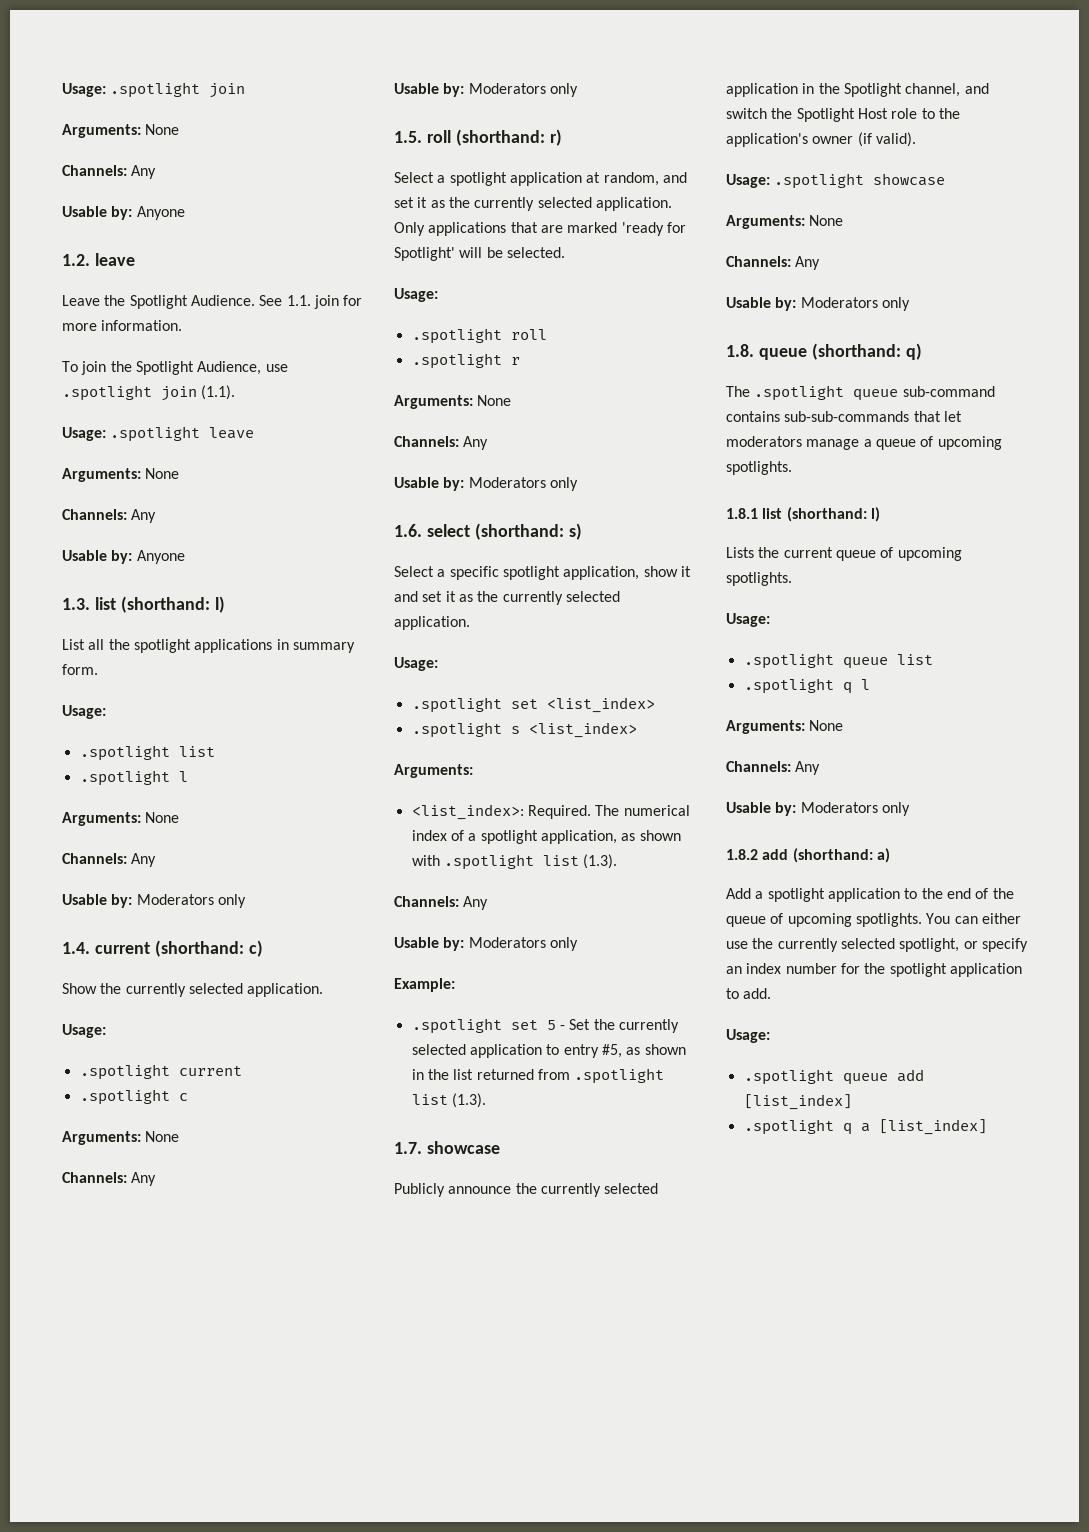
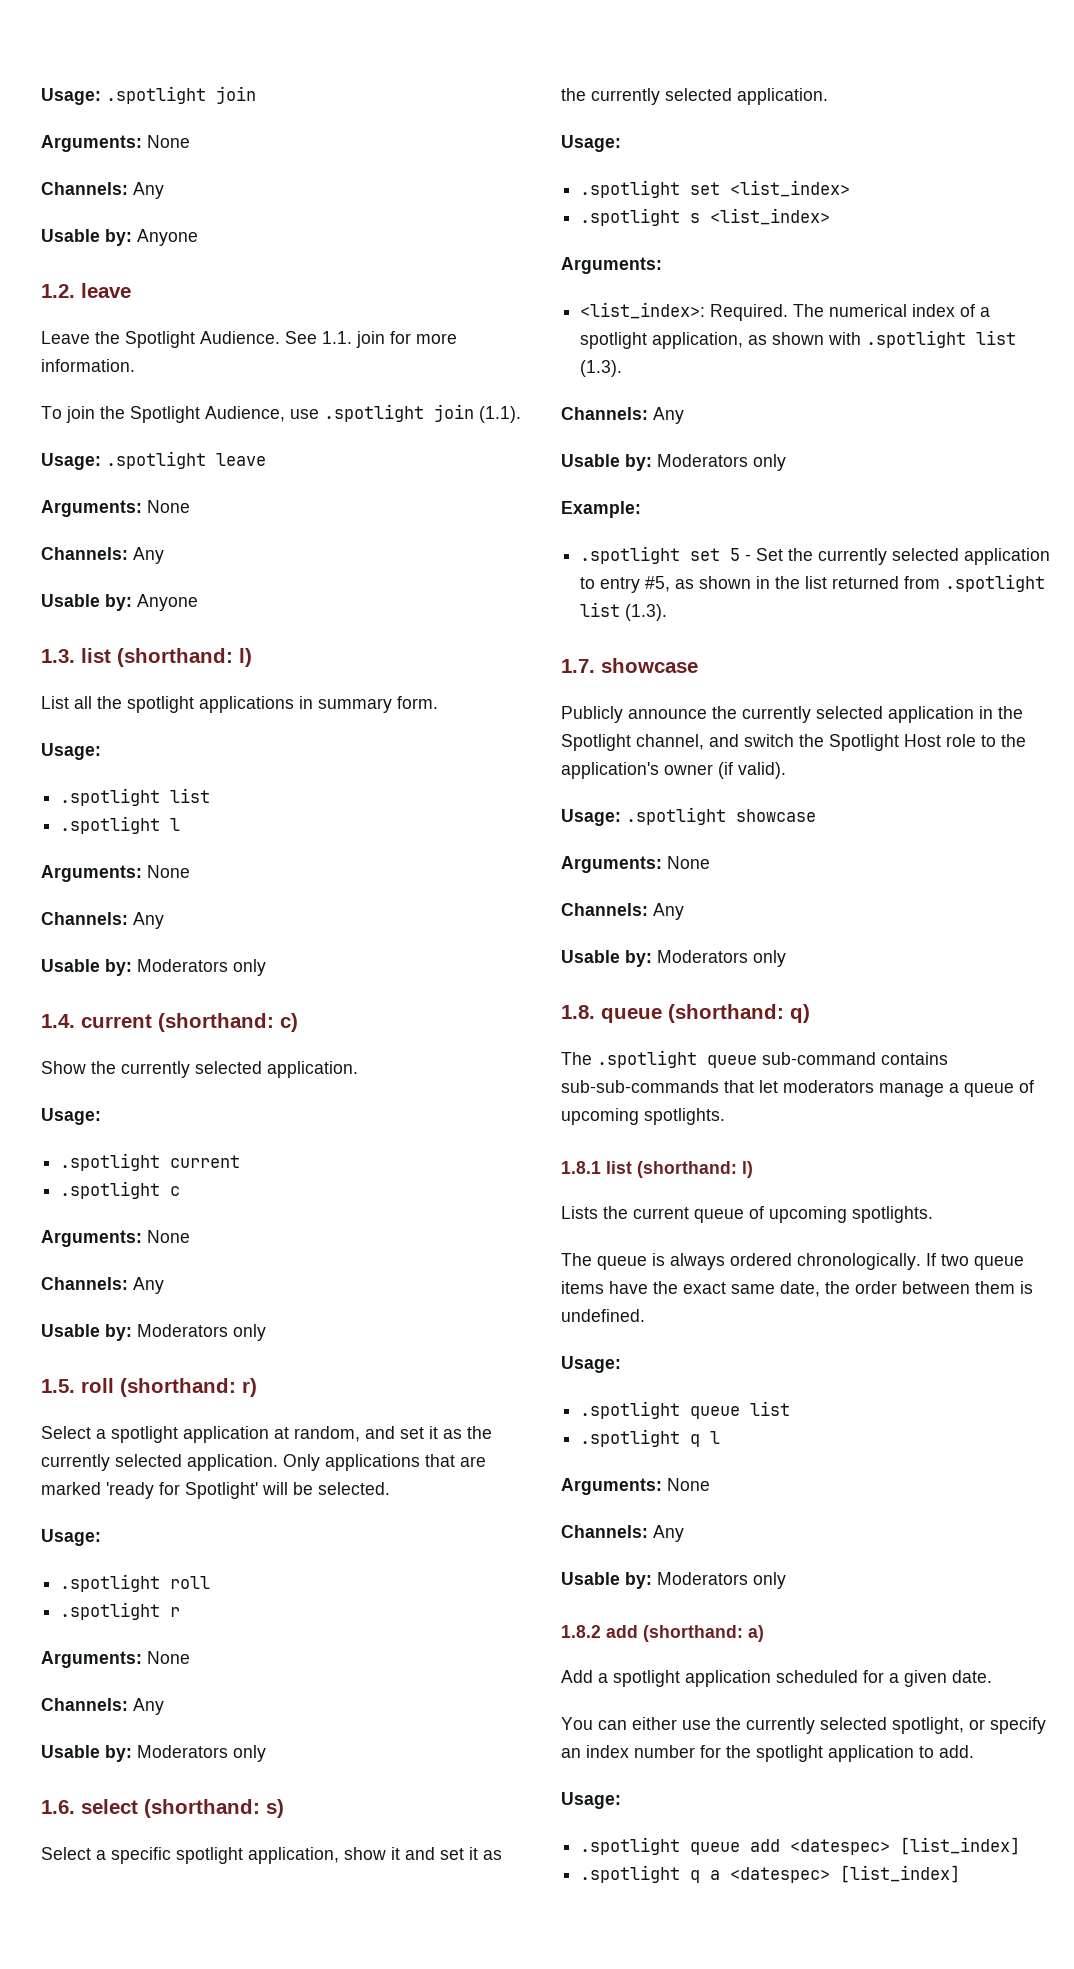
+ The queue is always ordered chronologically. If two queue items have the exact same date, the order between them is undefined.
- Add a spotlight application to the end of the queue of upcoming spotlights. You can either use the currently selected spotlight, or specify an index number for the spotlight application to add.
+ Add a spotlight application scheduled for a given date.
+ You can either use the currently selected spotlight, or specify an index number for the spotlight application to add.
- .spotlight queue add [list_index]
+ .spotlight queue add <datespec> [list_index]
- .spotlight q a [list_index]
+ .spotlight q a <datespec> [list_index]

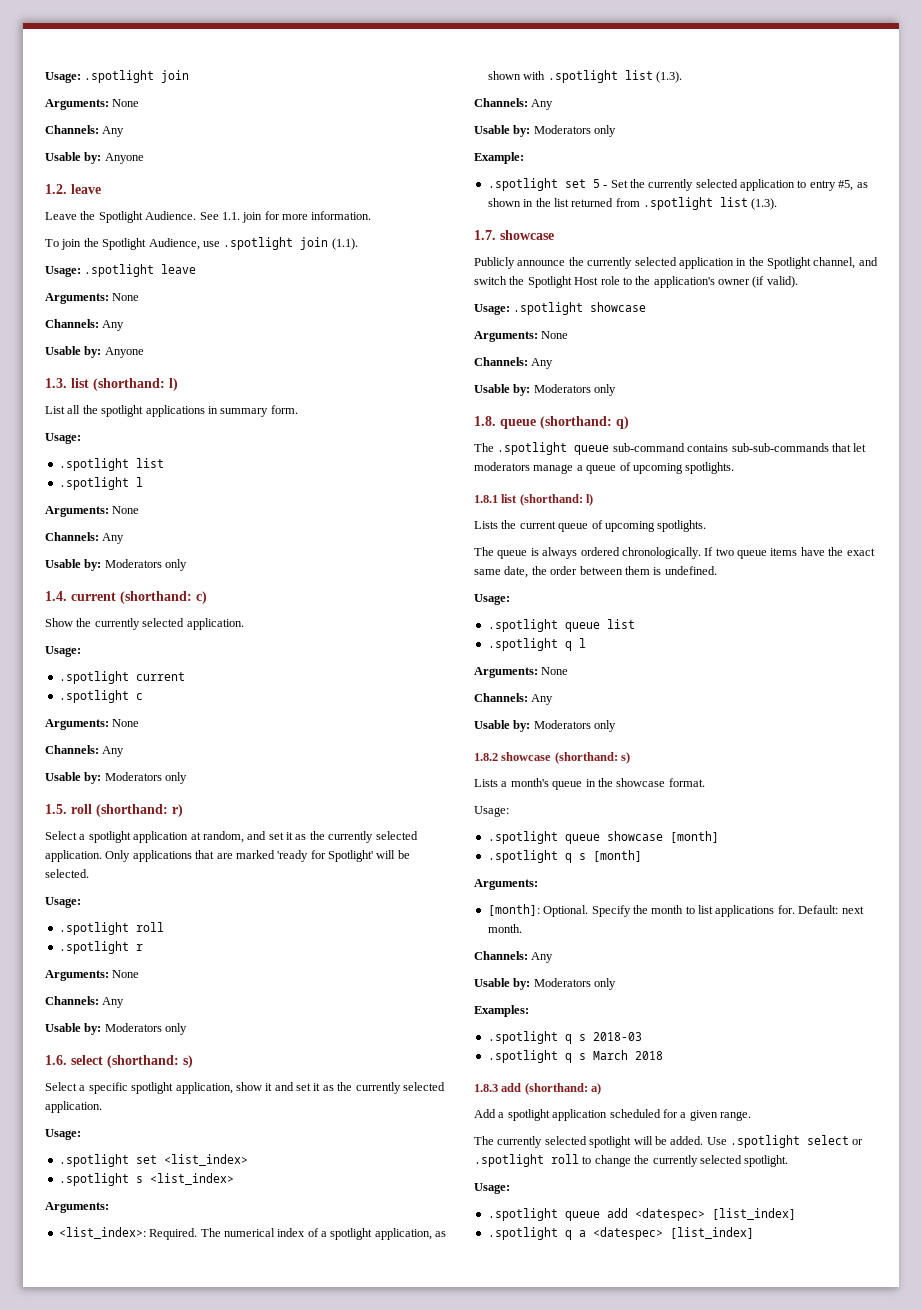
- 1.8.2 add (shorthand: a)
+ 1.8.2 showcase (shorthand: s)
+ Lists a month's queue in the showcase format.
+ Usage:
+ .spotlight queue showcase [month]
+ .spotlight q s [month]
+ Arguments:
+ [month]: Optional. Specify the month to list applications for. Default: next month.
+ Channels: Any
+ Usable by: Moderators only
+ Examples:
+ .spotlight q s 2018-03
+ .spotlight q s March 2018
+ 1.8.3 add (shorthand: a)
- Add a spotlight application scheduled for a given date.
- You can either use the currently selected spotlight, or specify an index number for the spotlight application to add.
+ Add a spotlight application scheduled for a given range.
+ The currently selected spotlight will be added. Use .spotlight select or .spotlight roll to change the currently selected spotlight.

